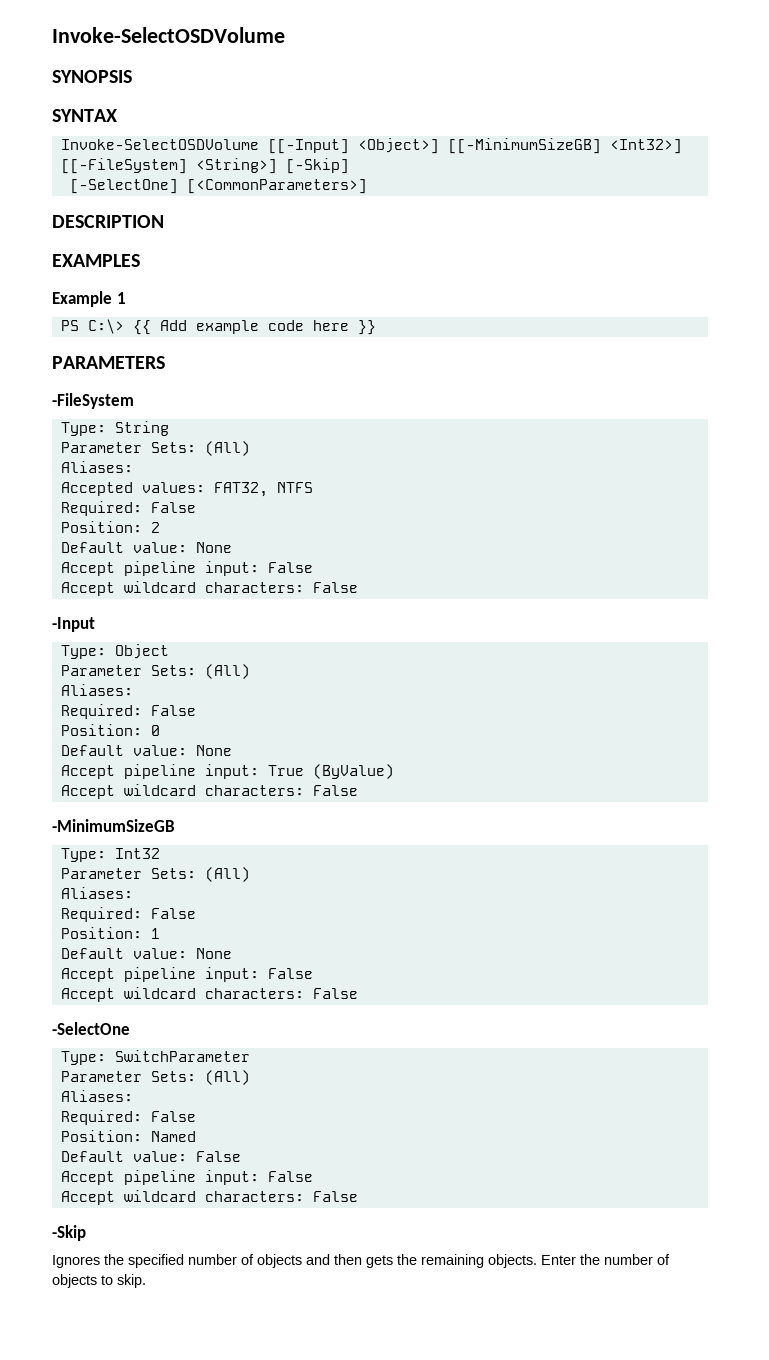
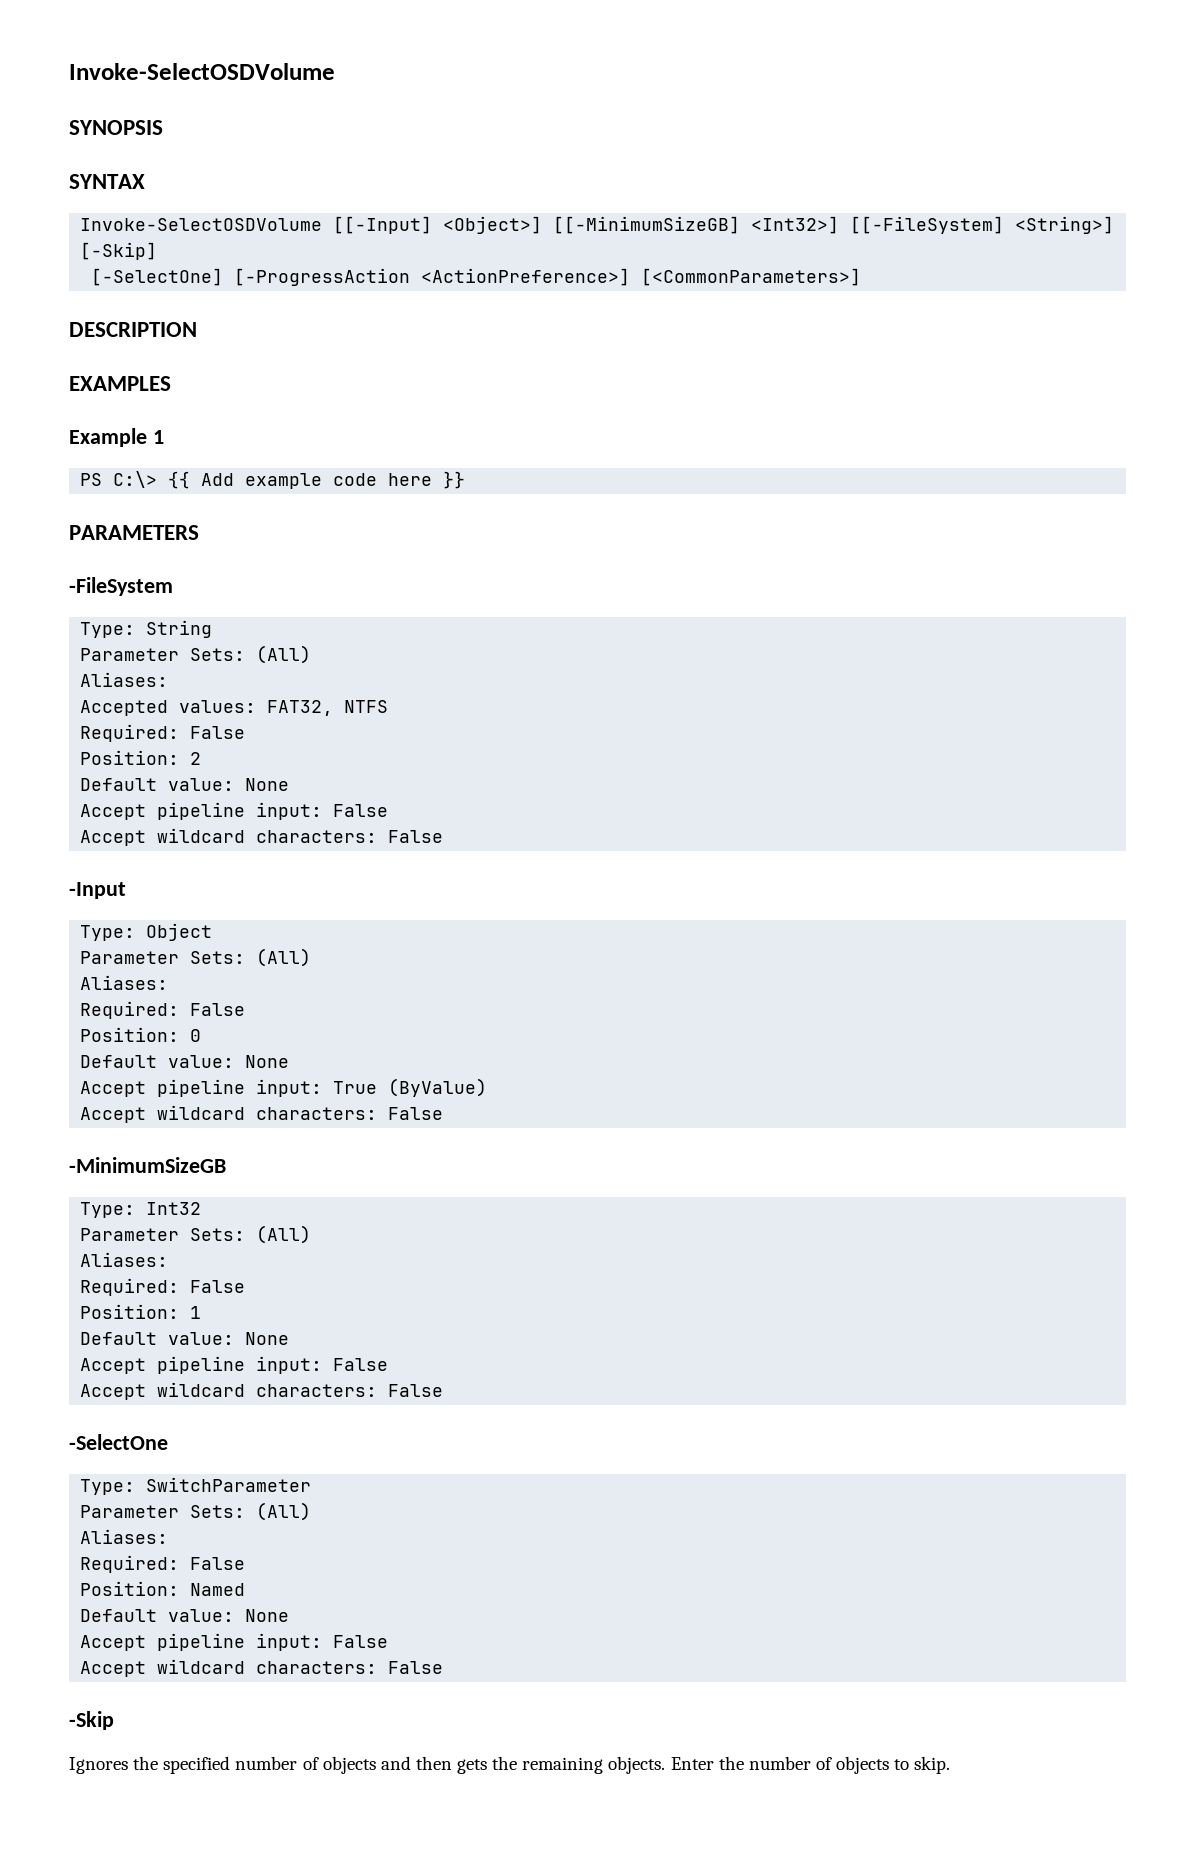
- [-SelectOne] [<CommonParameters>]
+ [-SelectOne] [-ProgressAction <ActionPreference>] [<CommonParameters>]
  Position: Named
- Default value: False
+ Default value: None

